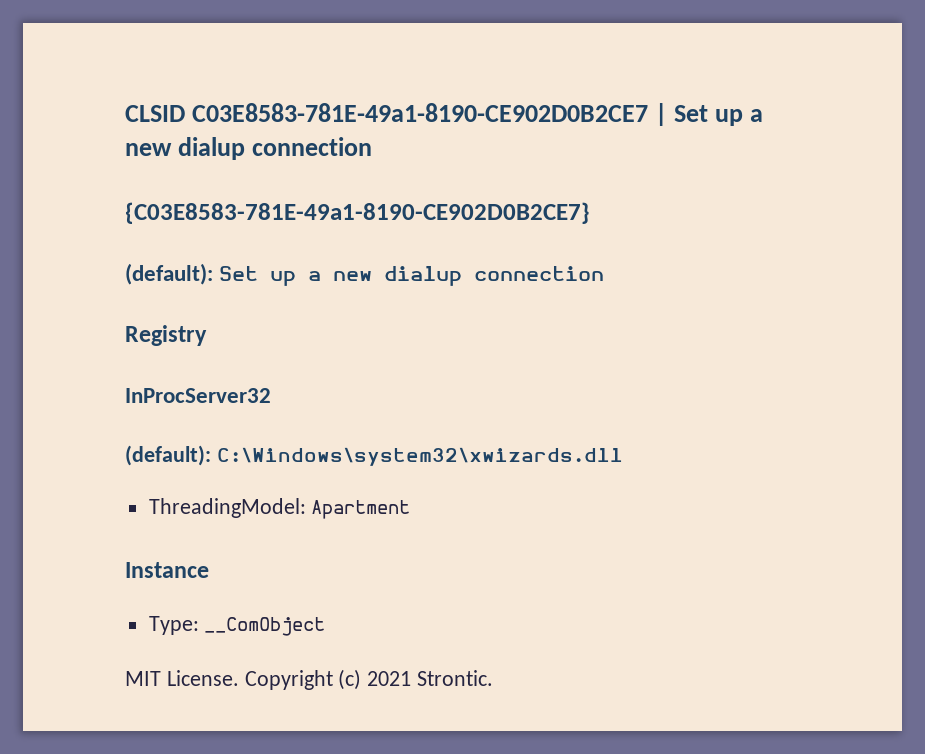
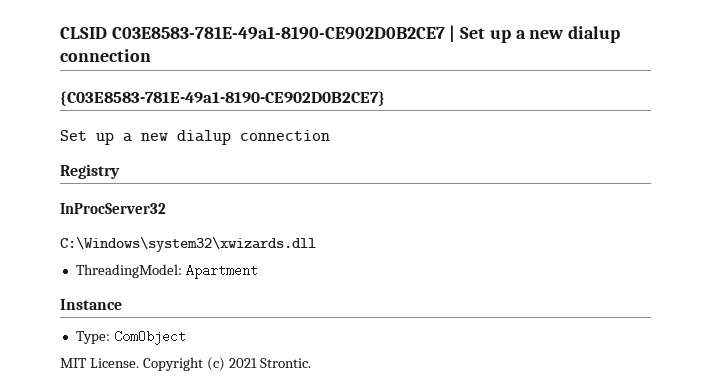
  {C03E8583-781E-49a1-8190-CE902D0B2CE7}
- (default): Set up a new dialup connection
+ Set up a new dialup connection
- (default): C:\Windows\system32\xwizards.dll
+ C:\Windows\system32\xwizards.dll
- Type: __ComObject
+ Type: ComObject

